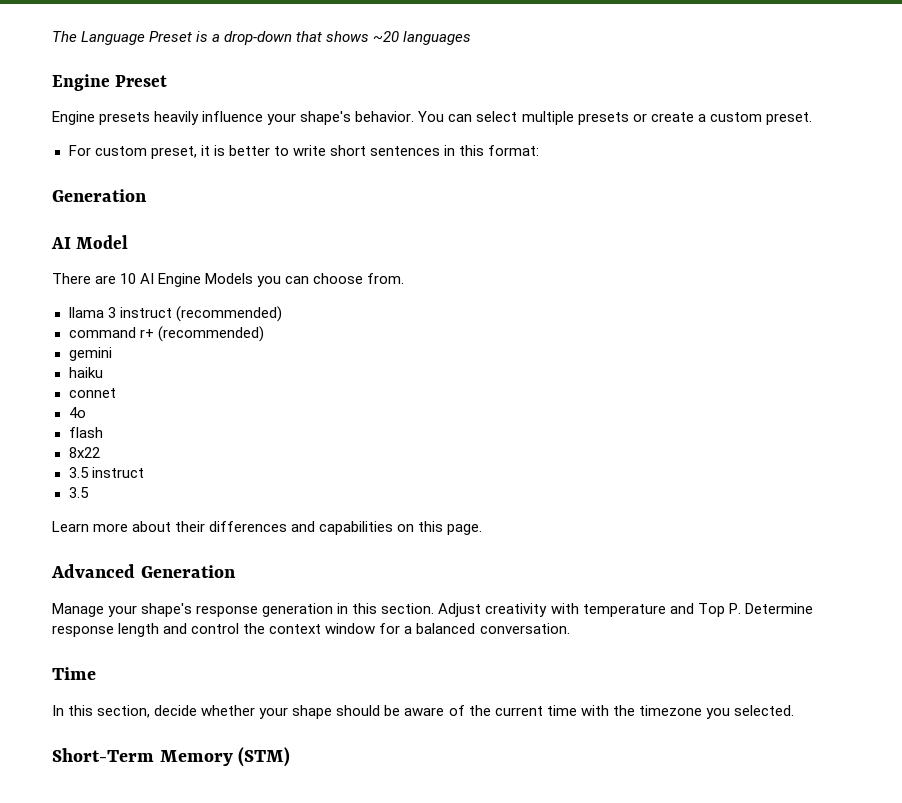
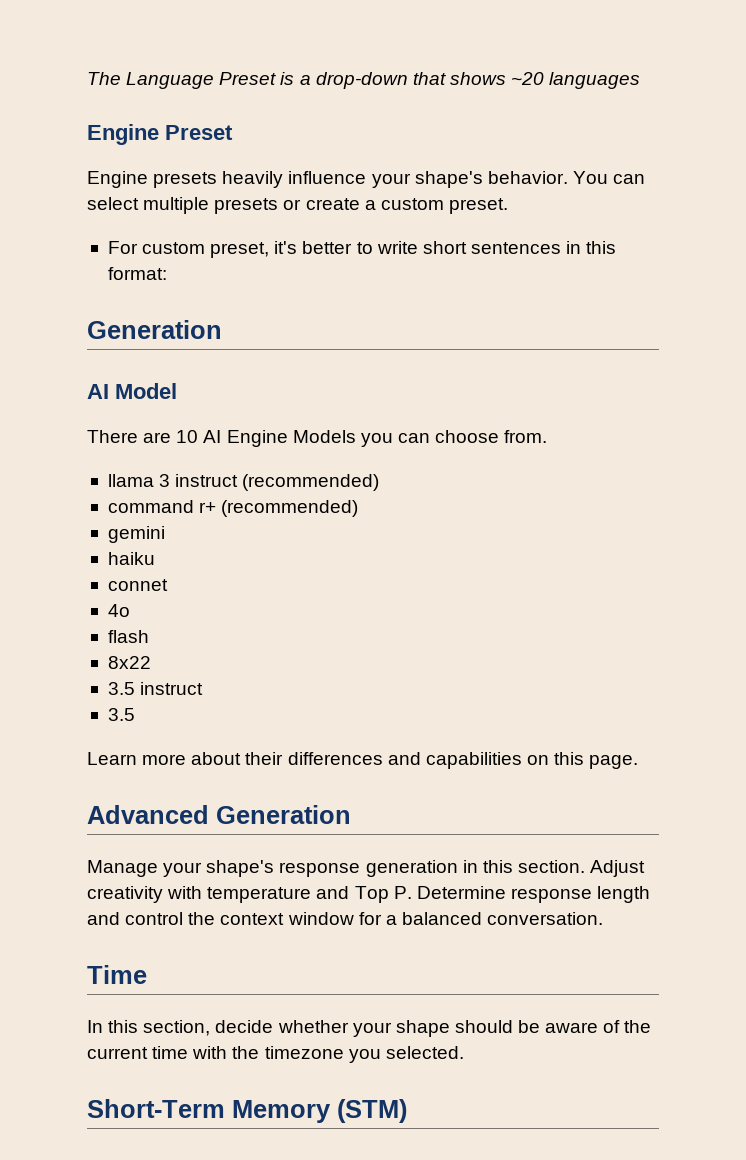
- For custom preset, it is better to write short sentences in this format:
+ For custom preset, it's better to write short sentences in this format:

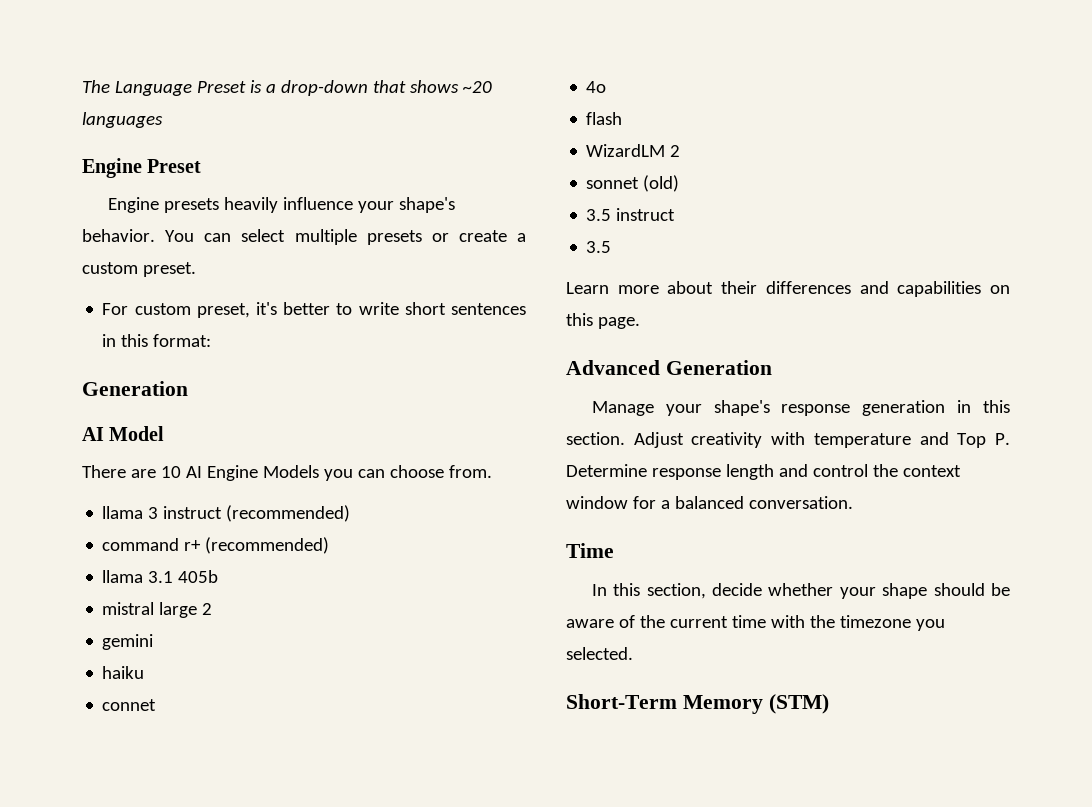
+ llama 3.1 405b
+ mistral large 2
- 8x22
+ WizardLM 2
+ sonnet (old)

